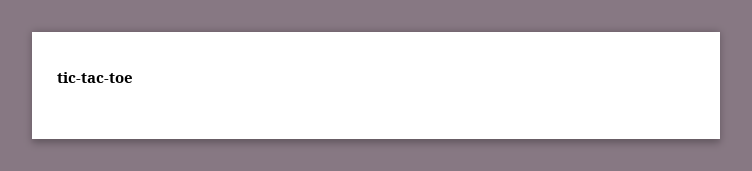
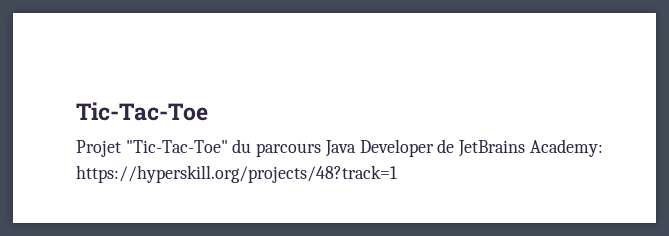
- tic-tac-toe
+ Tic-Tac-Toe
+ Projet "Tic-Tac-Toe" du parcours Java Developer de JetBrains Academy: https://hyperskill.org/projects/48?track=1

